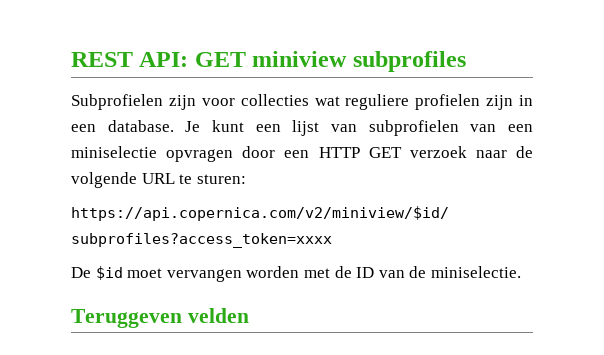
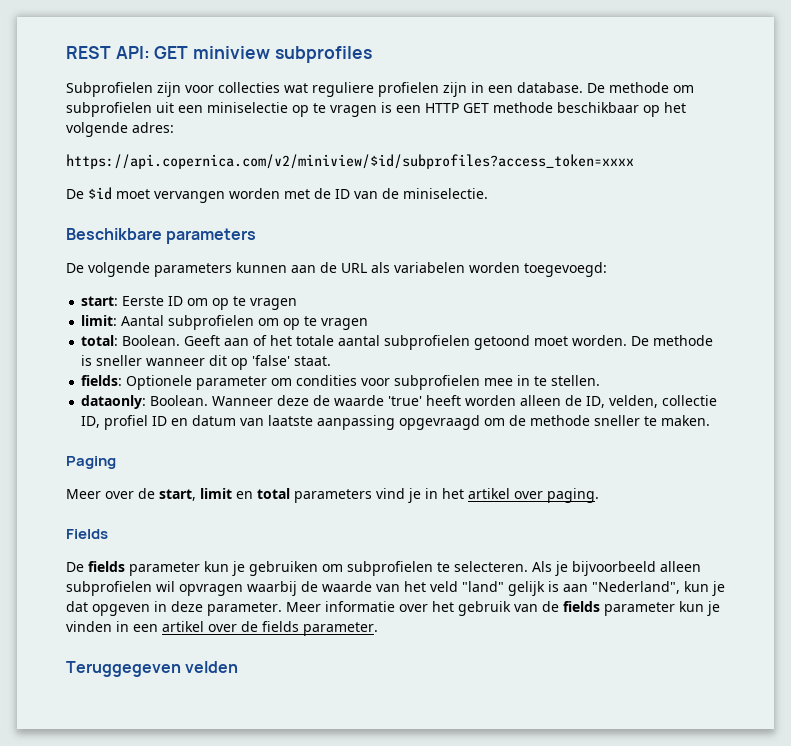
- Je kunt een lijst van subprofielen van een miniselectie opvragen door een HTTP GET verzoek naar de volgende URL te sturen:
+ De methode om subprofielen uit een miniselectie op te vragen is een HTTP GET methode beschikbaar op het volgende adres:
- Teruggeven velden
+ Beschikbare parameters
+ De volgende parameters kunnen aan de URL als variabelen worden toegevoegd:
+ start: Eerste ID om op te vragen
+ limit: Aantal subprofielen om op te vragen
+ total: Boolean. Geeft aan of het totale aantal subprofielen getoond moet worden. De methode is sneller wanneer dit op 'false' staat.
+ fields: Optionele parameter om condities voor subprofielen mee in te stellen.
+ dataonly: Boolean. Wanneer deze de waarde 'true' heeft worden alleen de ID, velden, collectie ID, profiel ID en datum van laatste aanpassing opgevraagd om de methode sneller te maken.
+ Paging
+ Meer over de start, limit en total parameters vind je in het artikel over paging.
+ Fields
+ De fields parameter kun je gebruiken om subprofielen te selecteren. Als je bijvoorbeeld alleen subprofielen wil opvragen waarbij de waarde van het veld "land" gelijk is aan "Nederland", kun je dat opgeven in deze parameter. Meer informatie over het gebruik van de fields parameter kun je vinden in een artikel over de fields parameter.
+ Teruggegeven velden

